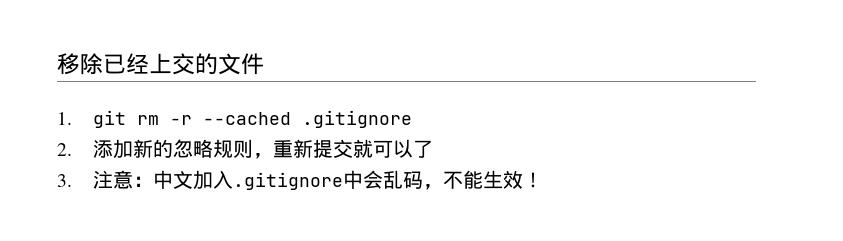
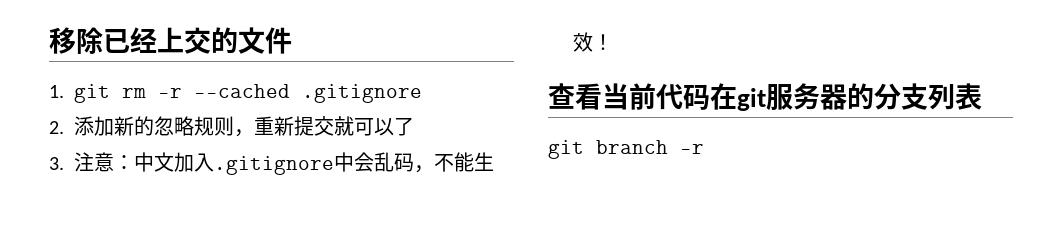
+ 查看当前代码在git服务器的分支列表
+ git branch -r

